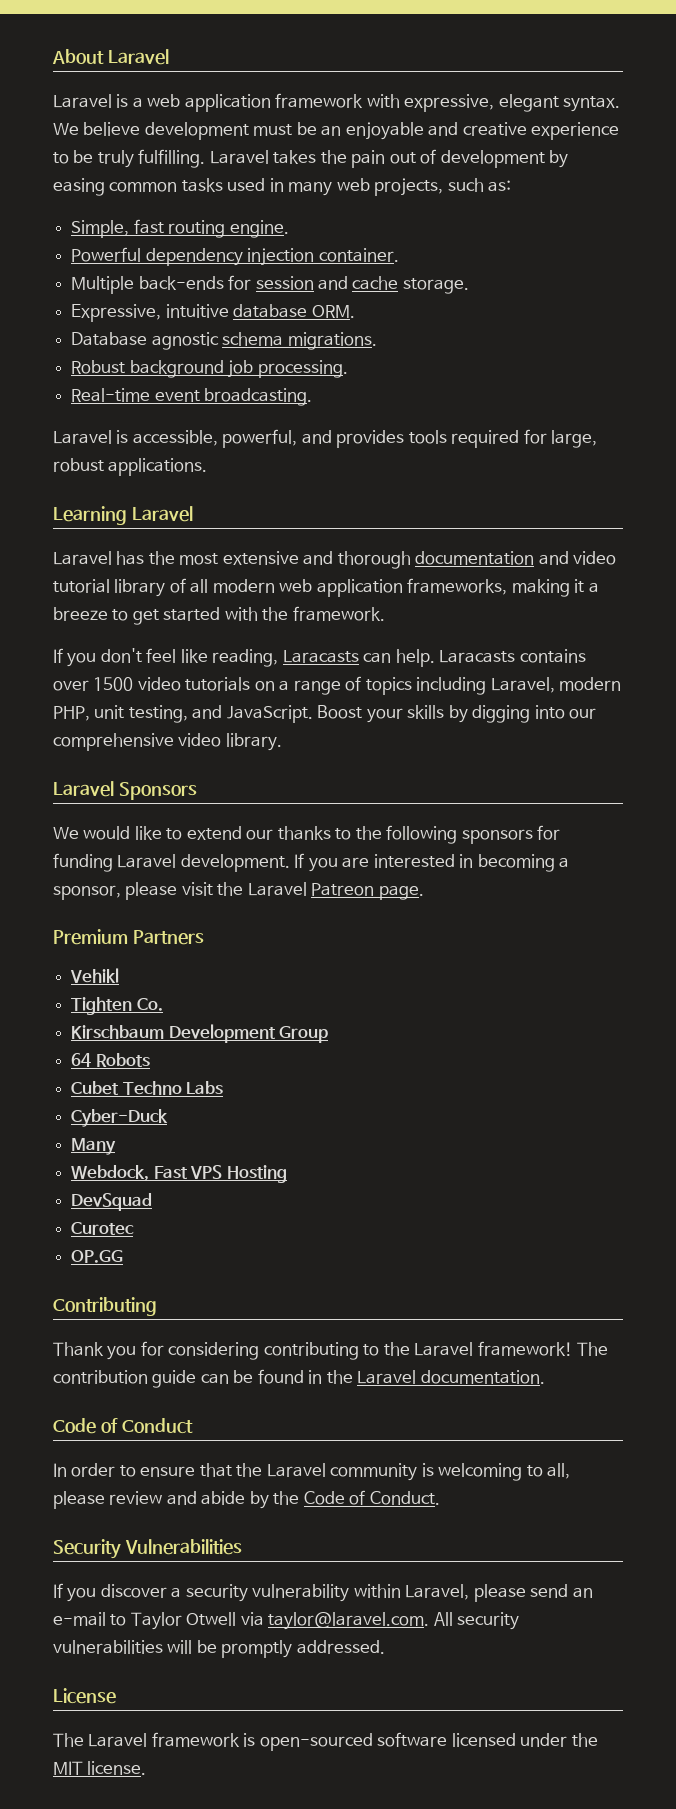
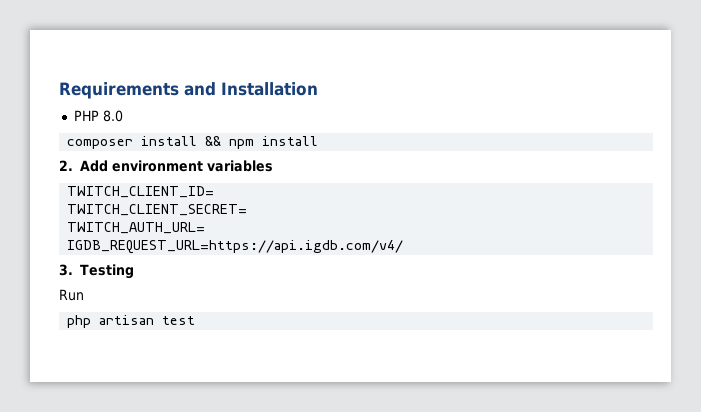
- About Laravel
- Laravel is a web application framework with expressive, elegant syntax. We believe development must be an enjoyable and creative experience to be truly fulfilling. Laravel takes the pain out of development by easing common tasks used in many web projects, such as:
- Simple, fast routing engine.
- Powerful dependency injection container.
- Multiple back-ends for session and cache storage.
- Expressive, intuitive database ORM.
- Database agnostic schema migrations.
- Robust background job processing.
- Real-time event broadcasting.
- Laravel is accessible, powerful, and provides tools required for large, robust applications.
- Learning Laravel
- Laravel has the most extensive and thorough documentation and video tutorial library of all modern web application frameworks, making it a breeze to get started with the framework.
- If you don't feel like reading, Laracasts can help. Laracasts contains over 1500 video tutorials on a range of topics including Laravel, modern PHP, unit testing, and JavaScript. Boost your skills by digging into our comprehensive video library.
- Laravel Sponsors
- We would like to extend our thanks to the following sponsors for funding Laravel development. If you are interested in becoming a sponsor, please visit the Laravel Patreon page.
- Premium Partners
- Vehikl
- Tighten Co.
- Kirschbaum Development Group
- 64 Robots
- Cubet Techno Labs
- Cyber-Duck
- Many
- Webdock, Fast VPS Hosting
- DevSquad
- Curotec
- OP.GG
- Contributing
- Thank you for considering contributing to the Laravel framework! The contribution guide can be found in the Laravel documentation.
- Code of Conduct
- In order to ensure that the Laravel community is welcoming to all, please review and abide by the Code of Conduct.
- Security Vulnerabilities
- If you discover a security vulnerability within Laravel, please send an e-mail to Taylor Otwell via taylor@laravel.com. All security vulnerabilities will be promptly addressed.
- License
- The Laravel framework is open-sourced software licensed under the MIT license.
+ Requirements and Installation
+ PHP 8.0
+ composer install && npm install
+ 2. Add environment variables
+ TWITCH_CLIENT_ID=
+ TWITCH_CLIENT_SECRET=
+ TWITCH_AUTH_URL=
+ IGDB_REQUEST_URL=https://api.igdb.com/v4/
+ 3. Testing
+ Run
+ php artisan test

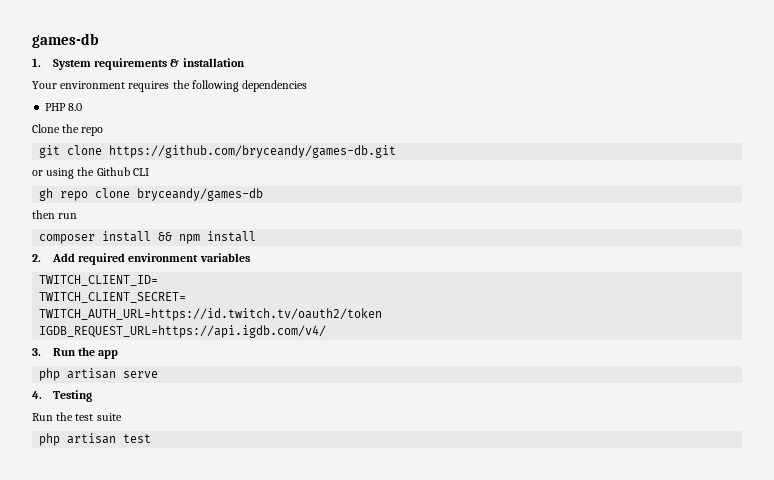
- Requirements and Installation
+ games-db
+ 1. System requirements & installation
+ Your environment requires the following dependencies
  PHP 8.0
+ Clone the repo
+ git clone https://github.com/bryceandy/games-db.git
+ or using the Github CLI
+ gh repo clone bryceandy/games-db
+ then run
- 2. Add environment variables
+ 2. Add required environment variables
- TWITCH_AUTH_URL=
+ TWITCH_AUTH_URL=https://id.twitch.tv/oauth2/token
- 3. Testing
+ 3. Run the app
+ php artisan serve
+ 4. Testing
- Run
+ Run the test suite

